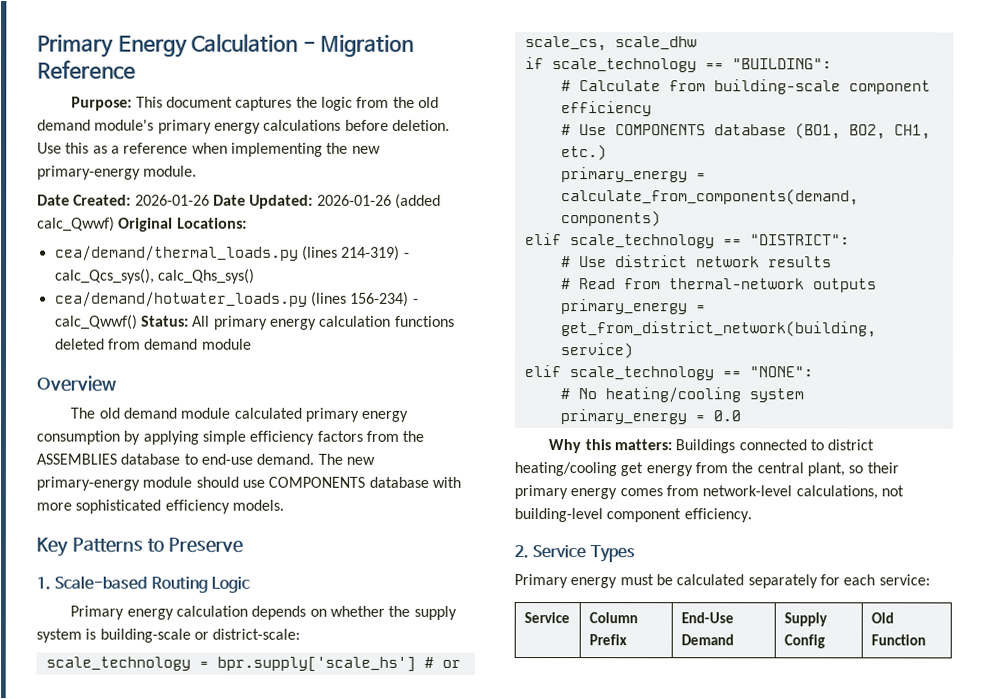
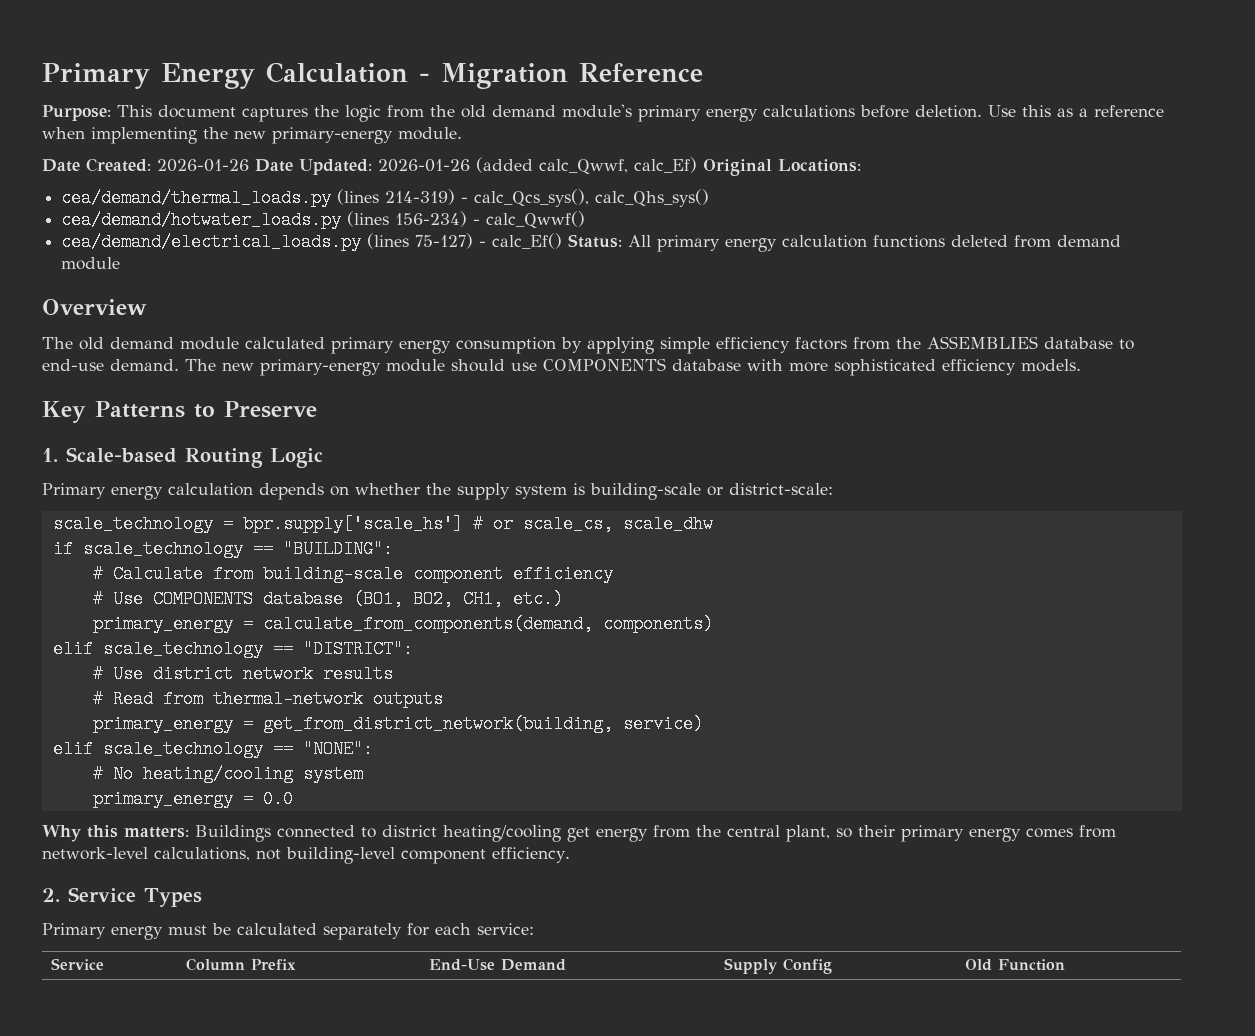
- Date Created: 2026-01-26 Date Updated: 2026-01-26 (added calc_Qwwf) Original Locations:
+ Date Created: 2026-01-26 Date Updated: 2026-01-26 (added calc_Qwwf, calc_Ef) Original Locations:
- cea/demand/hotwater_loads.py (lines 156-234) - calc_Qwwf() Status: All primary energy calculation functions deleted from demand module
+ cea/demand/hotwater_loads.py (lines 156-234) - calc_Qwwf()
+ cea/demand/electrical_loads.py (lines 75-127) - calc_Ef() Status: All primary energy calculation functions deleted from demand module

